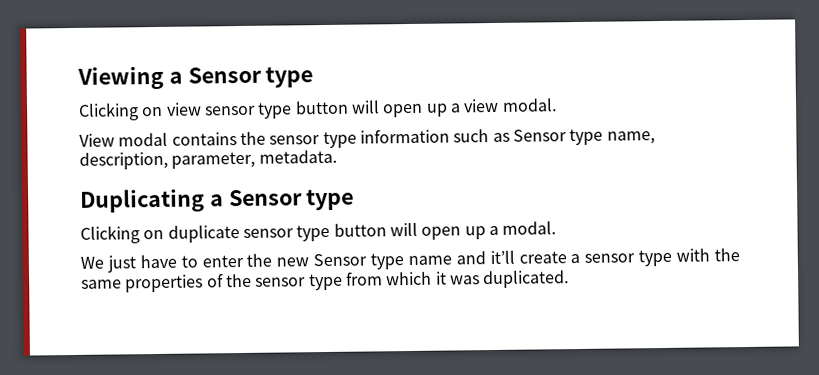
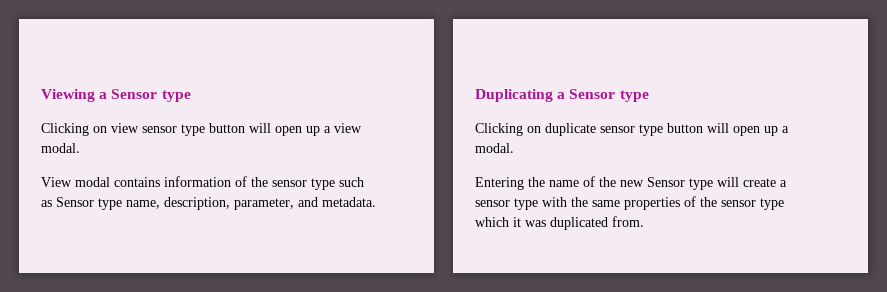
- View modal contains the sensor type information such as Sensor type name, description, parameter, metadata.
+ View modal contains information of the sensor type such as Sensor type name, description, parameter, and metadata.
- We just have to enter the new Sensor type name and it’ll create a sensor type with the same properties of the sensor type from which it was duplicated.
+ Entering the name of the new Sensor type will create a sensor type with the same properties of the sensor type which it was duplicated from.

